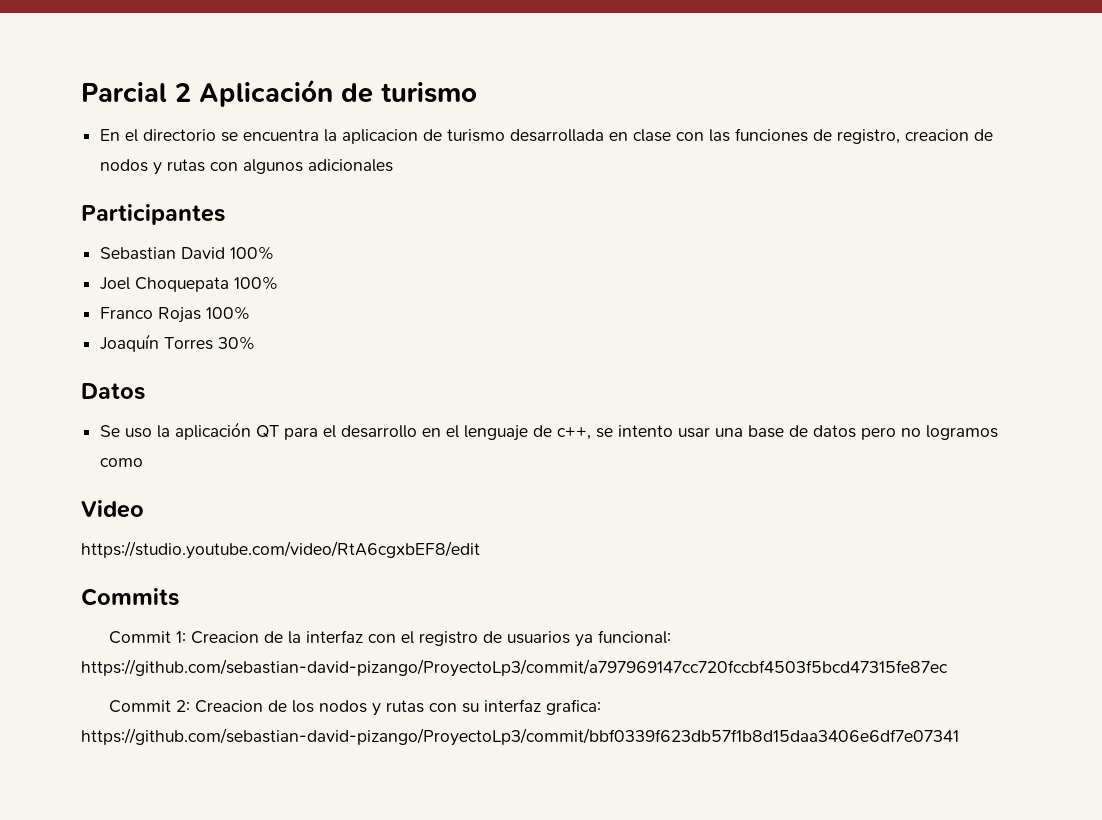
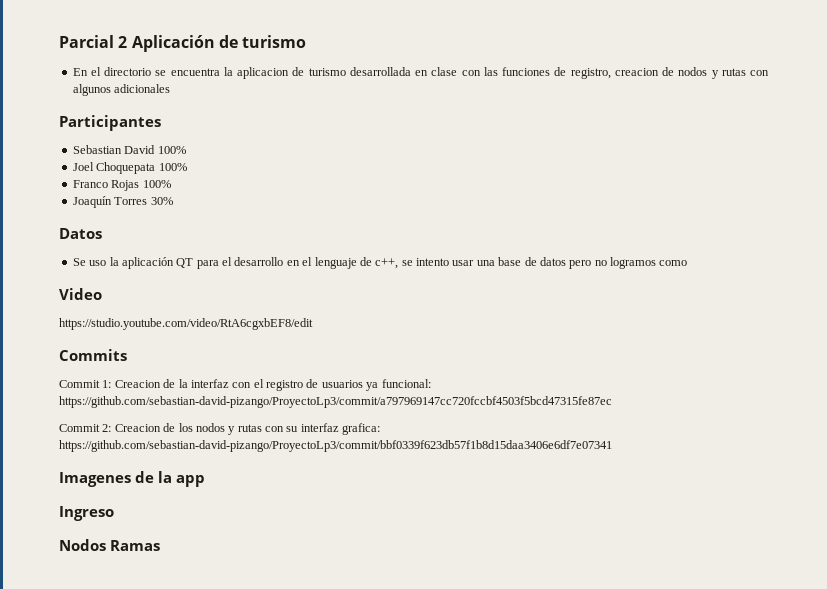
+ Imagenes de la app
+ Ingreso
+ Nodos Ramas

